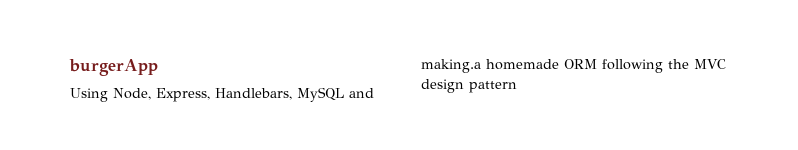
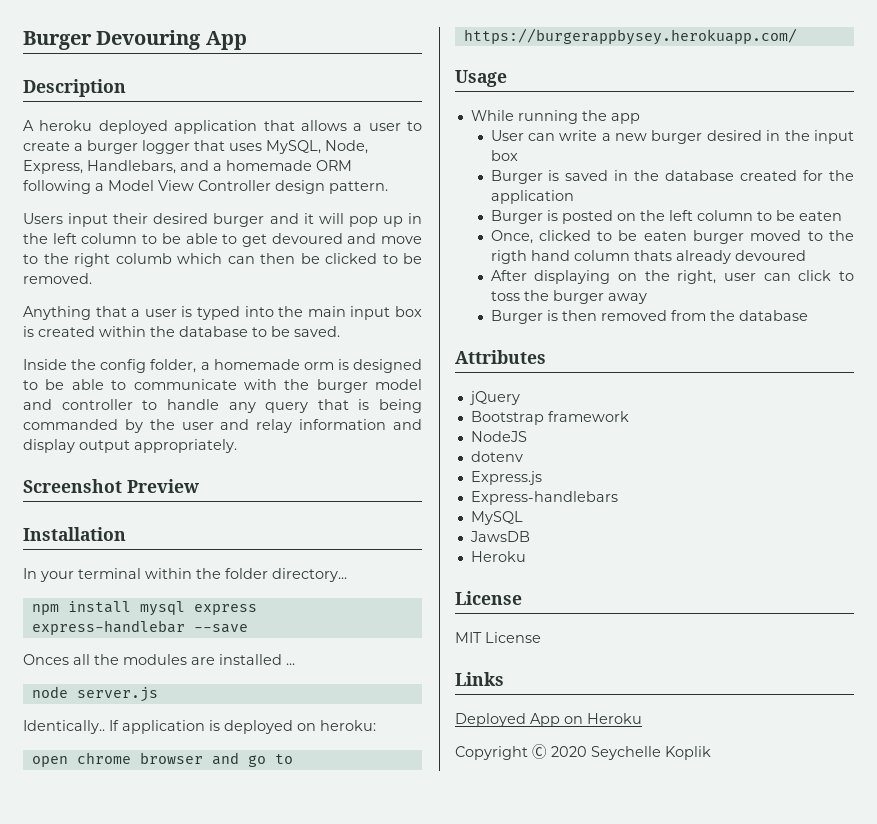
- burgerApp
- Using Node, Express, Handlebars, MySQL and making.a homemade ORM following the MVC design pattern
+ Burger Devouring App
+ Description
+ A heroku deployed application that allows a user to create a burger logger that uses MySQL, Node, Express, Handlebars, and a homemade ORM following a Model View Controller design pattern.
+ Users input their desired burger and it will pop up in the left column to be able to get devoured and move to the right columb which can then be clicked to be removed.
+ Anything that a user is typed into the main input box is created within the database to be saved.
+ Inside the config folder, a homemade orm is designed to be able to communicate with the burger model and controller to handle any query that is being commanded by the user and relay information and display output appropriately.
+ Screenshot Preview
+ Installation
+ In your terminal within the folder directory...
+ npm install mysql express express-handlebar --save
+ Onces all the modules are installed ...
+ node server.js
+ Identically.. If application is deployed on heroku:
+ open chrome browser and go to https://burgerappbysey.herokuapp.com/
+ Usage
+ While running the app
+ User can write a new burger desired in the input box
+ Burger is saved in the database created for the application
+ Burger is posted on the left column to be eaten
+ Once, clicked to be eaten burger moved to the rigth hand column thats already devoured
+ After displaying on the right, user can click to toss the burger away
+ Burger is then removed from the database
+ Attributes
+ jQuery
+ Bootstrap framework
+ NodeJS
+ dotenv
+ Express.js
+ Express-handlebars
+ MySQL
+ JawsDB
+ Heroku
+ License
+ MIT License
+ Links
+ Deployed App on Heroku
+ Copyright Ⓒ 2020 Seychelle Koplik

